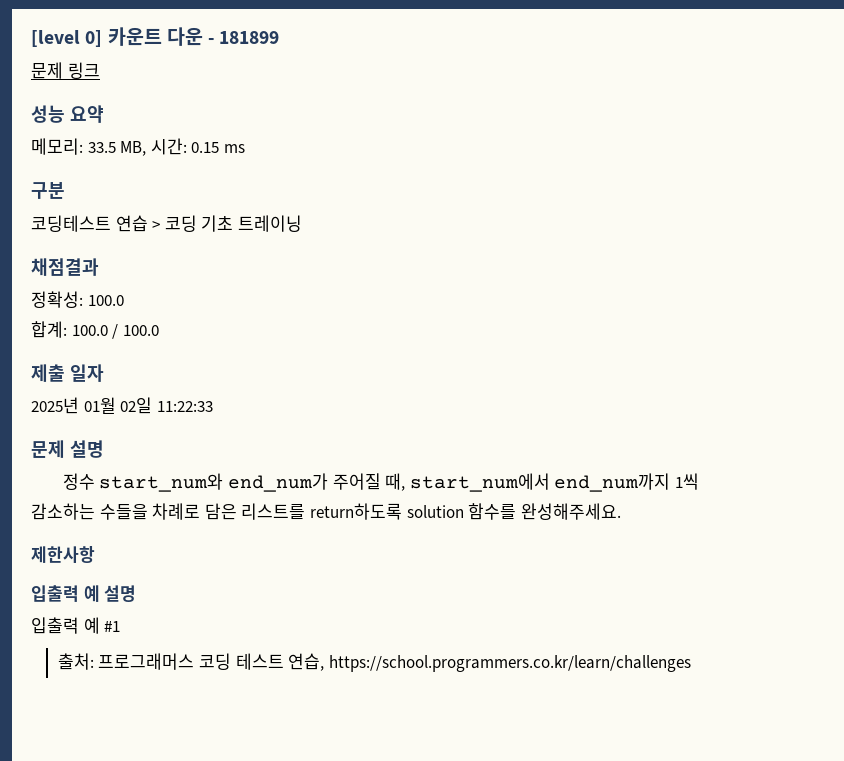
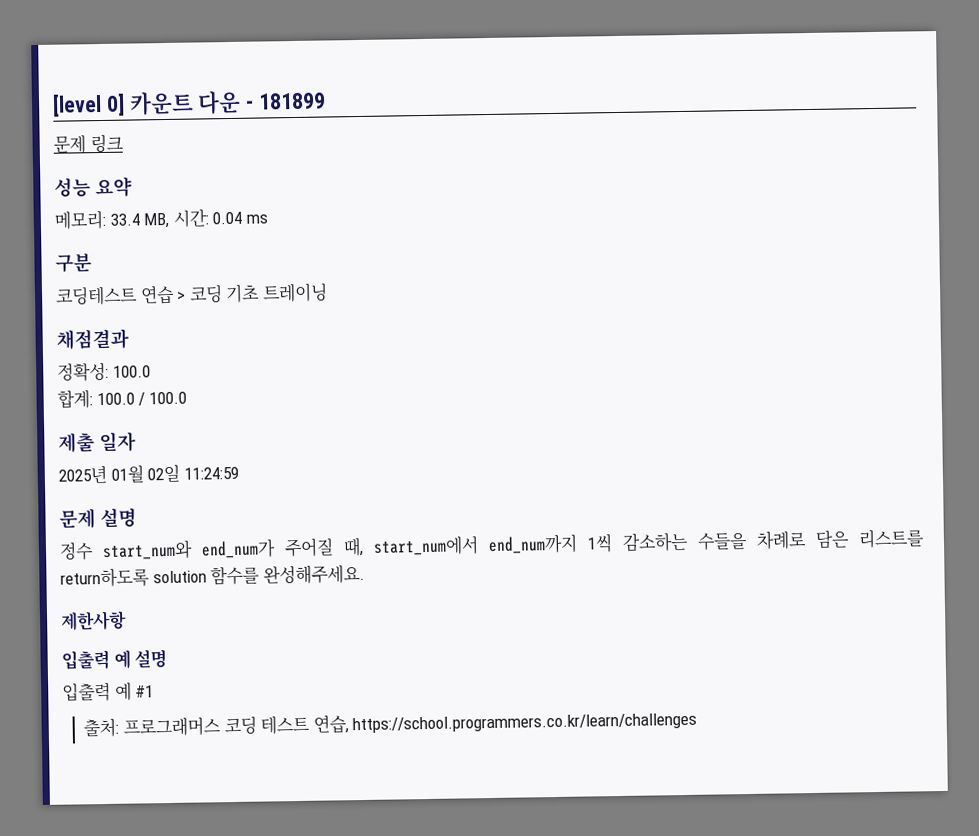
- 메모리: 33.5 MB, 시간: 0.15 ms
+ 메모리: 33.4 MB, 시간: 0.04 ms
- 2025년 01월 02일 11:22:33
+ 2025년 01월 02일 11:24:59

